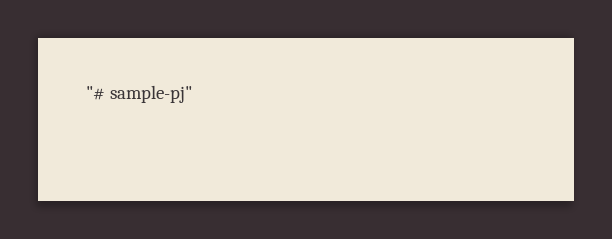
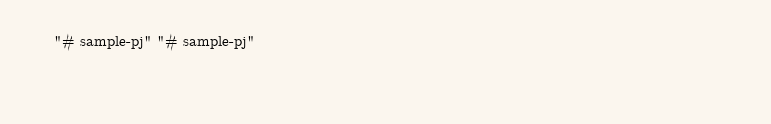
- "# sample-pj"
+ "# sample-pj" "# sample-pj"

